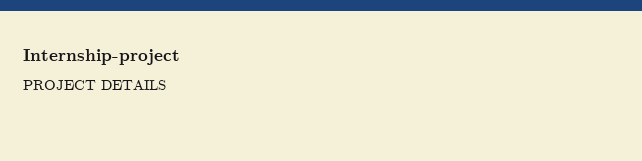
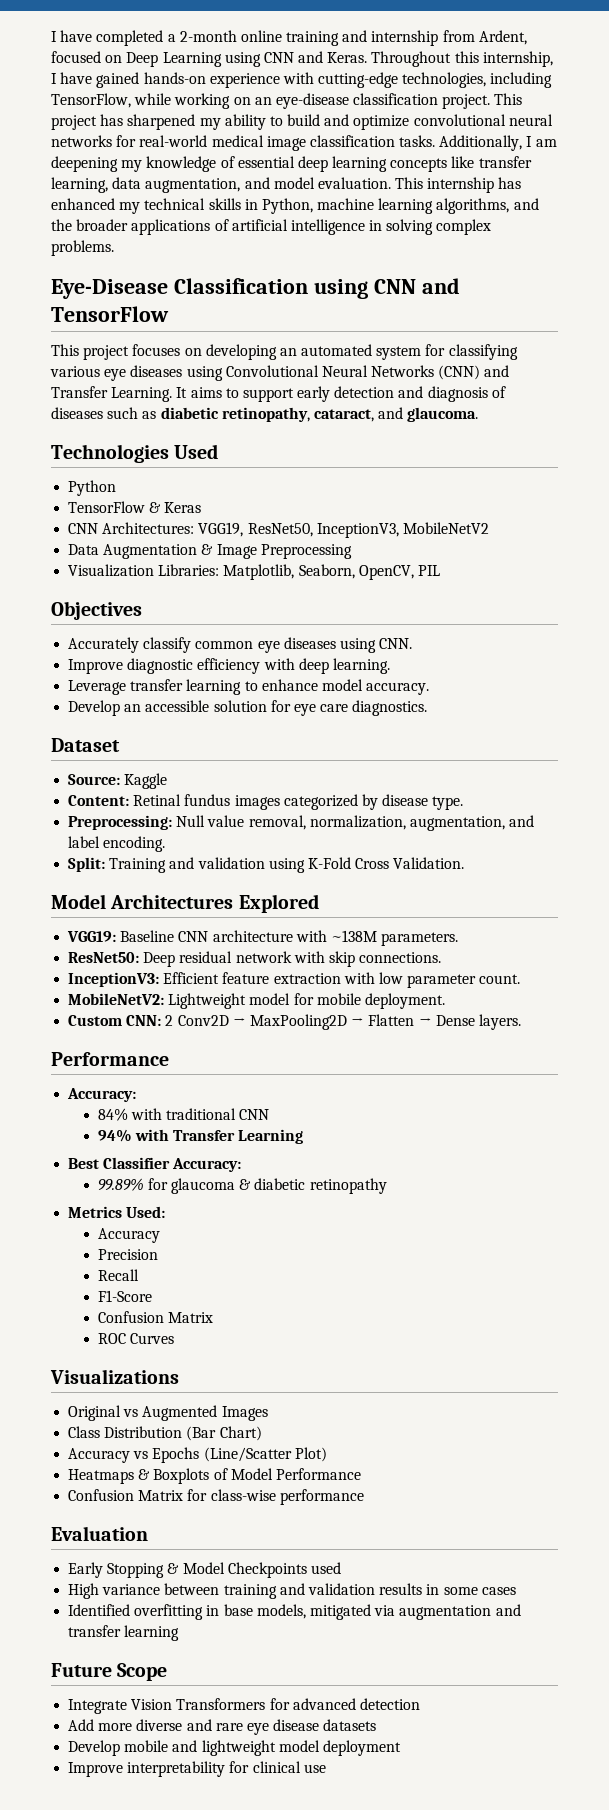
- Internship-project
- PROJECT DETAILS
+ I have completed a 2-month online training and internship from Ardent, focused on Deep Learning using CNN and Keras. Throughout this internship, I have gained hands-on experience with cutting-edge technologies, including TensorFlow, while working on an eye-disease classification project. This project has sharpened my ability to build and optimize convolutional neural networks for real-world medical image classification tasks. Additionally, I am deepening my knowledge of essential deep learning concepts like transfer learning, data augmentation, and model evaluation. This internship has enhanced my technical skills in Python, machine learning algorithms, and the broader applications of artificial intelligence in solving complex problems.
+ Eye-Disease Classification using CNN and TensorFlow
+ This project focuses on developing an automated system for classifying various eye diseases using Convolutional Neural Networks (CNN) and Transfer Learning. It aims to support early detection and diagnosis of diseases such as diabetic retinopathy, cataract, and glaucoma.
+ Technologies Used
+ Python
+ TensorFlow & Keras
+ CNN Architectures: VGG19, ResNet50, InceptionV3, MobileNetV2
+ Data Augmentation & Image Preprocessing
+ Visualization Libraries: Matplotlib, Seaborn, OpenCV, PIL
+ Objectives
+ Accurately classify common eye diseases using CNN.
+ Improve diagnostic efficiency with deep learning.
+ Leverage transfer learning to enhance model accuracy.
+ Develop an accessible solution for eye care diagnostics.
+ Dataset
+ Source: Kaggle
+ Content: Retinal fundus images categorized by disease type.
+ Preprocessing: Null value removal, normalization, augmentation, and label encoding.
+ Split: Training and validation using K-Fold Cross Validation.
+ Model Architectures Explored
+ VGG19: Baseline CNN architecture with ~138M parameters.
+ ResNet50: Deep residual network with skip connections.
+ InceptionV3: Efficient feature extraction with low parameter count.
+ MobileNetV2: Lightweight model for mobile deployment.
+ Custom CNN: 2 Conv2D → MaxPooling2D → Flatten → Dense layers.
+ Performance
+ Accuracy:
+ 84% with traditional CNN
+ 94% with Transfer Learning
+ Best Classifier Accuracy:
+ 99.89% for glaucoma & diabetic retinopathy
+ Metrics Used:
+ Accuracy
+ Precision
+ Recall
+ F1-Score
+ Confusion Matrix
+ ROC Curves
+ Visualizations
+ Original vs Augmented Images
+ Class Distribution (Bar Chart)
+ Accuracy vs Epochs (Line/Scatter Plot)
+ Heatmaps & Boxplots of Model Performance
+ Confusion Matrix for class-wise performance
+ Evaluation
+ Early Stopping & Model Checkpoints used
+ High variance between training and validation results in some cases
+ Identified overfitting in base models, mitigated via augmentation and transfer learning
+ Future Scope
+ Integrate Vision Transformers for advanced detection
+ Add more diverse and rare eye disease datasets
+ Develop mobile and lightweight model deployment
+ Improve interpretability for clinical use

